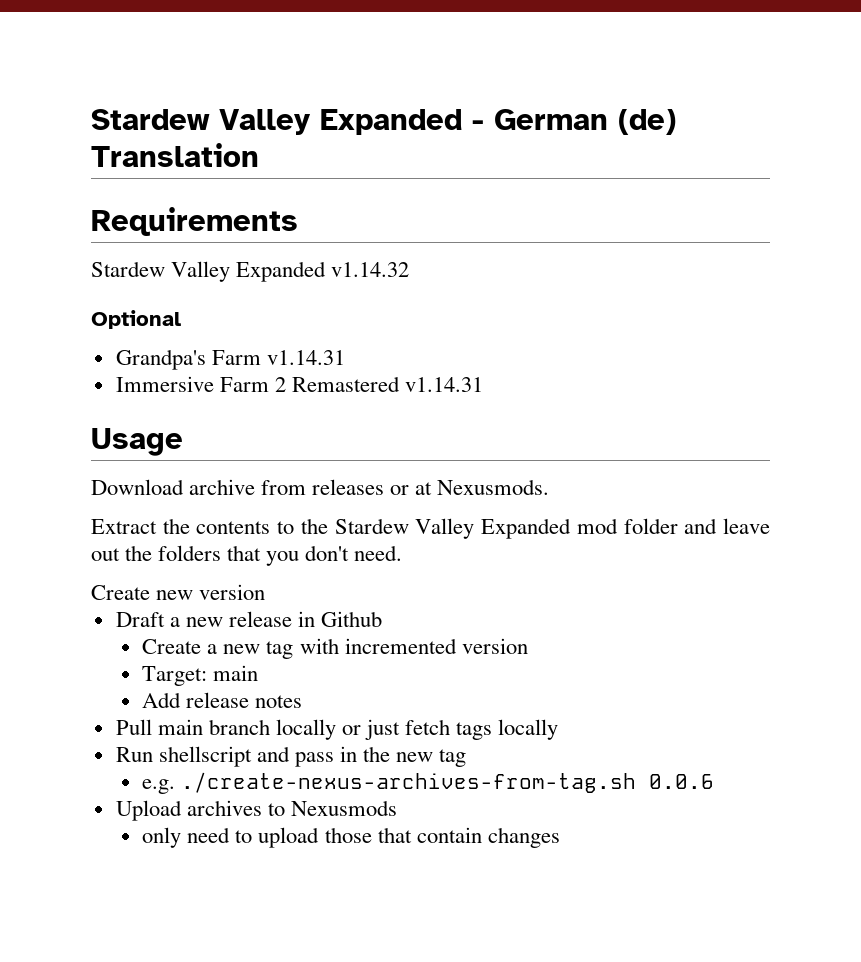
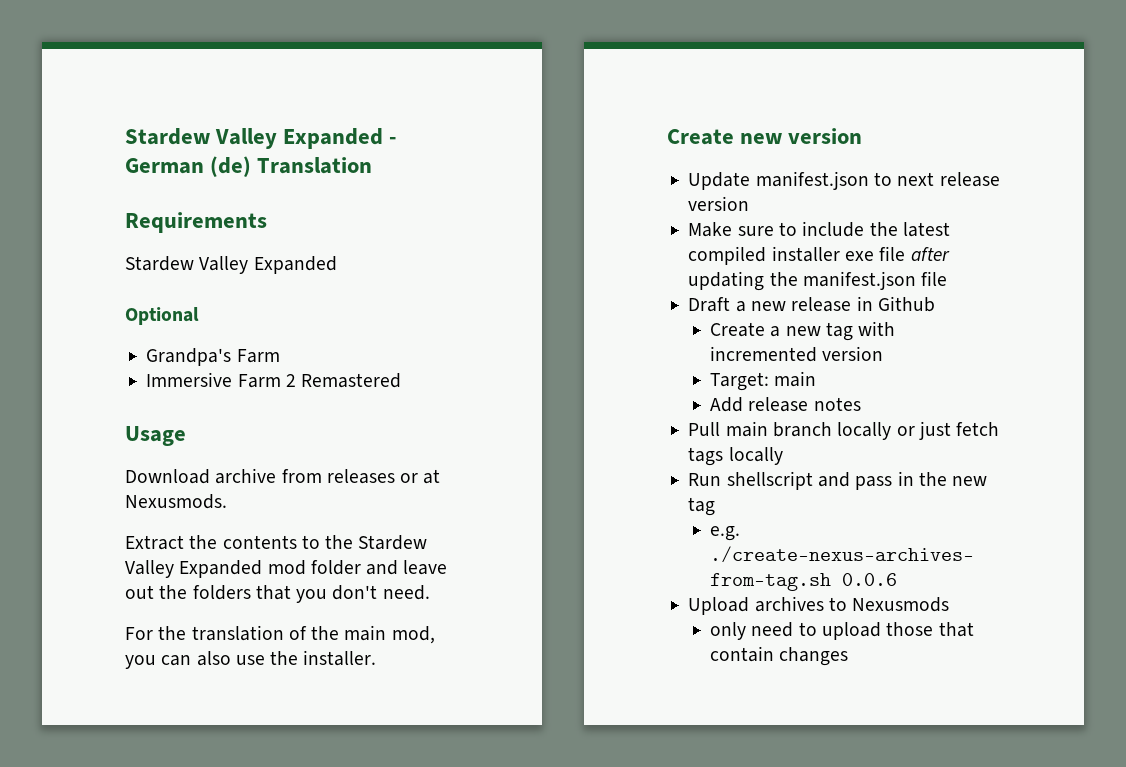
  Requirements
- Stardew Valley Expanded v1.14.32
+ Stardew Valley Expanded
- Grandpa's Farm v1.14.31
+ Grandpa's Farm
- Immersive Farm 2 Remastered v1.14.31
+ Immersive Farm 2 Remastered
+ For the translation of the main mod, you can also use the installer.
  Create new version
+ Update manifest.json to next release version
+ Make sure to include the latest compiled installer exe file after updating the manifest.json file

